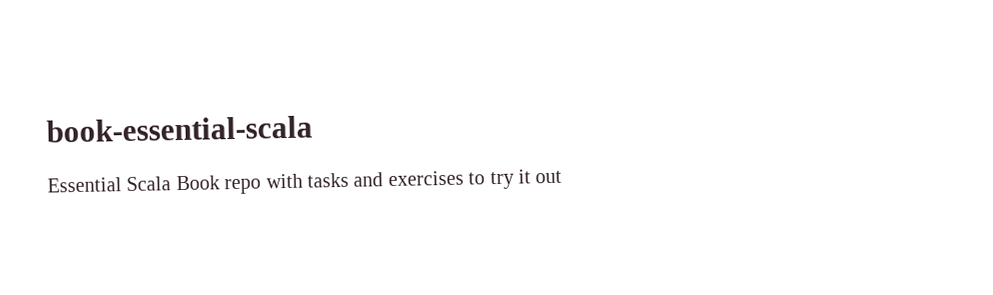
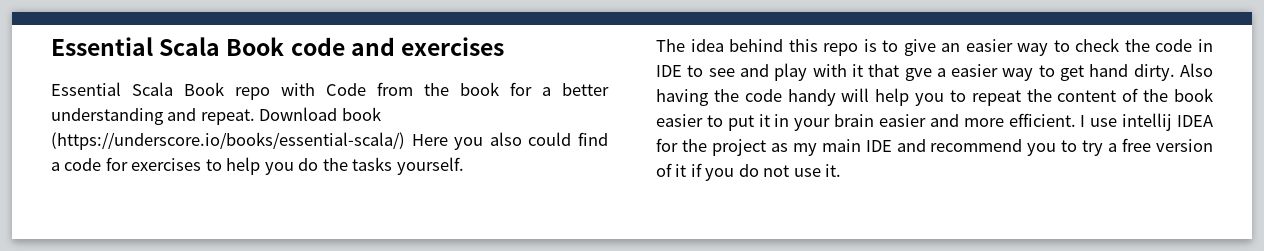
- book-essential-scala
+ Essential Scala Book code and exercises
- Essential Scala Book repo with tasks and exercises to try it out
+ Essential Scala Book repo with Code from the book for a better understanding and repeat. Download book (https://underscore.io/books/essential-scala/) Here you also could find a code for exercises to help you do the tasks yourself.
+ The idea behind this repo is to give an easier way to check the code in IDE to see and play with it that gve a easier way to get hand dirty. Also having the code handy will help you to repeat the content of the book easier to put it in your brain easier and more efficient. I use intellij IDEA for the project as my main IDE and recommend you to try a free version of it if you do not use it.

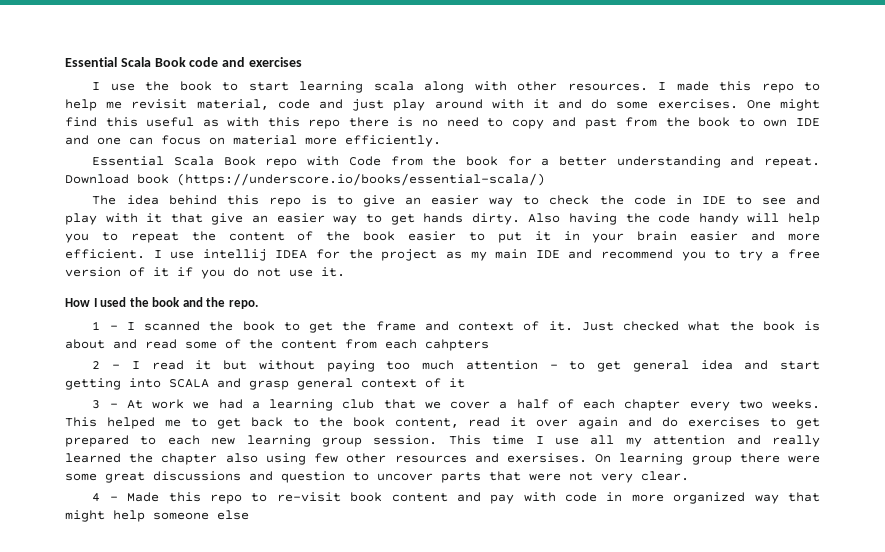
+ I use the book to start learning scala along with other resources. I made this repo to help me revisit material, code and just play around with it and do some exercises. One might find this useful as with this repo there is no need to copy and past from the book to own IDE and one can focus on material more efficiently.
- Download book (https://underscore.io/books/essential-scala/) Here you also could find a code for exercises to help you do the tasks yourself.
+ Download book (https://underscore.io/books/essential-scala/)
- The idea behind this repo is to give an easier way to check the code in IDE to see and play with it that gve a easier way to get hand dirty.
+ The idea behind this repo is to give an easier way to check the code in IDE to see and play with it that give an easier way to get hands dirty.
+ How I used the book and the repo.
+ 1 - I scanned the book to get the frame and context of it. Just checked what the book is about and read some of the content from each cahpters
+ 2 - I read it but without paying too much attention - to get general idea and start getting into SCALA and grasp general context of it
+ 3 - At work we had a learning club that we cover a half of each chapter every two weeks. This helped me to get back to the book content, read it over again and do exercises to get prepared to each new learning group session. This time I use all my attention and really learned the chapter also using few other resources and exersises. On learning group there were some great discussions and question to uncover parts that were not very clear.
+ 4 - Made this repo to re-visit book content and pay with code in more organized way that might help someone else

